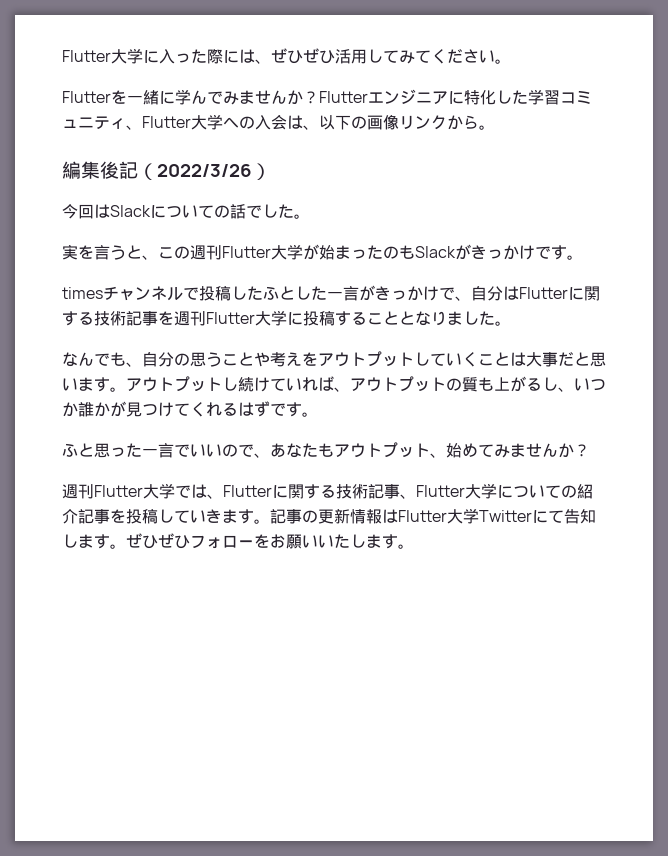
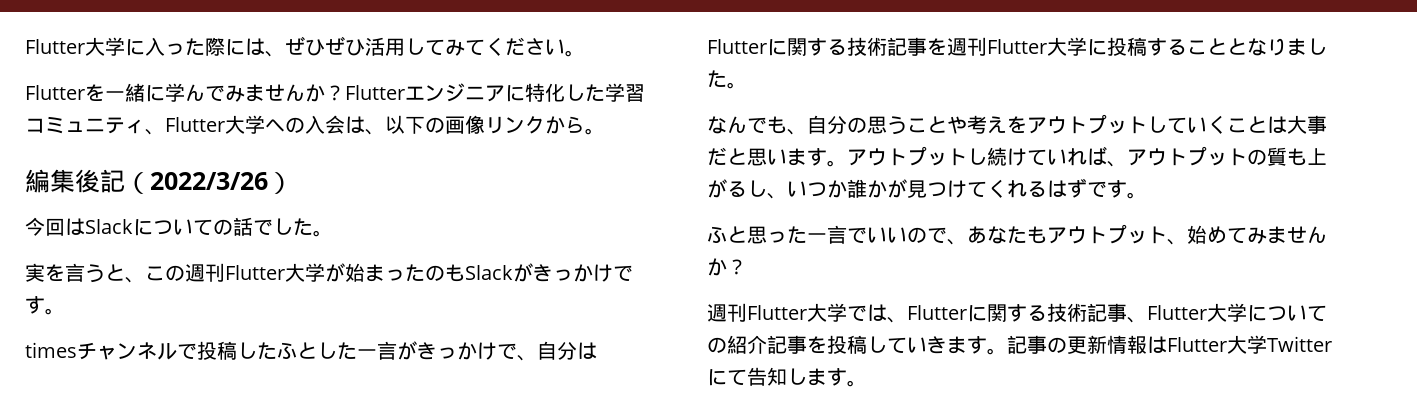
- ぜひぜひフォローをお願いいたします。

